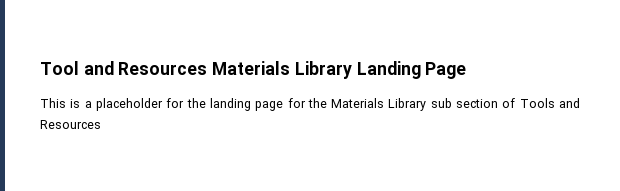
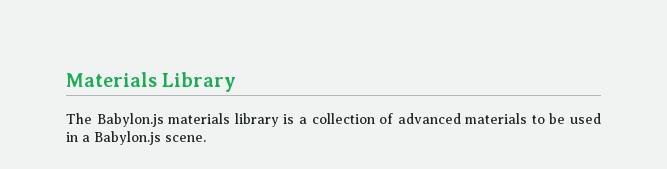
- Tool and Resources Materials Library Landing Page
- This is a placeholder for the landing page for the Materials Library sub section of Tools and Resources
+ Materials Library
+ The Babylon.js materials library is a collection of advanced materials to be used in a Babylon.js scene.

